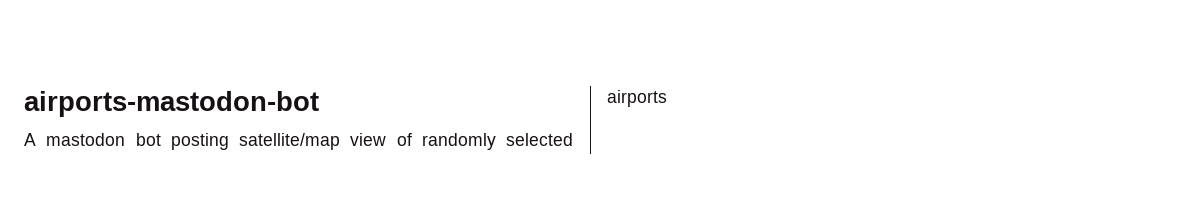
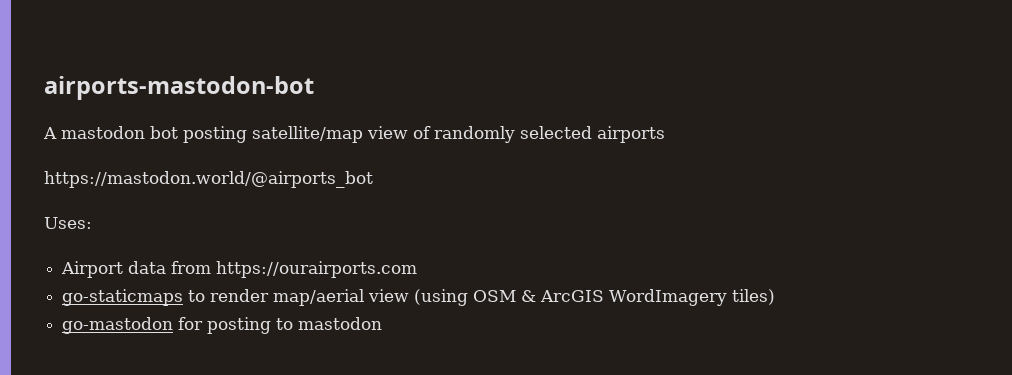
+ https://mastodon.world/@airports_bot
+ Uses:
+ Airport data from https://ourairports.com
+ go-staticmaps to render map/aerial view (using OSM & ArcGIS WordImagery tiles)
+ go-mastodon for posting to mastodon

